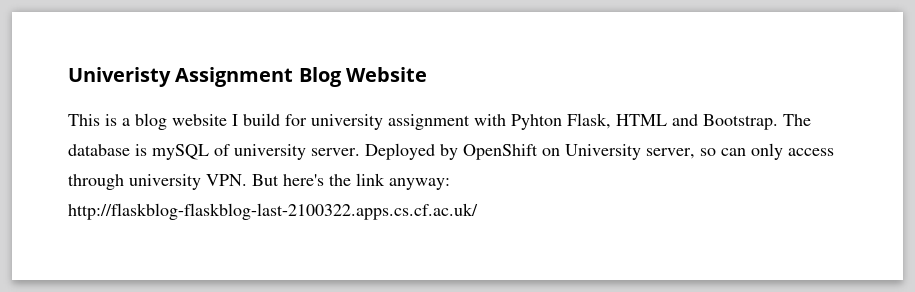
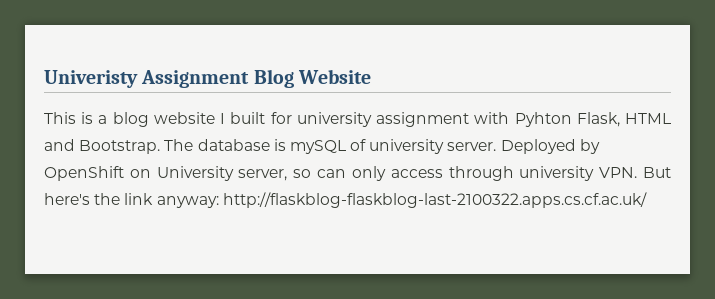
- This is a blog website I build for university assignment with Pyhton Flask, HTML and Bootstrap.
+ This is a blog website I built for university assignment with Pyhton Flask, HTML and Bootstrap.

